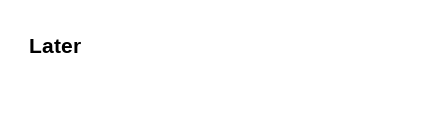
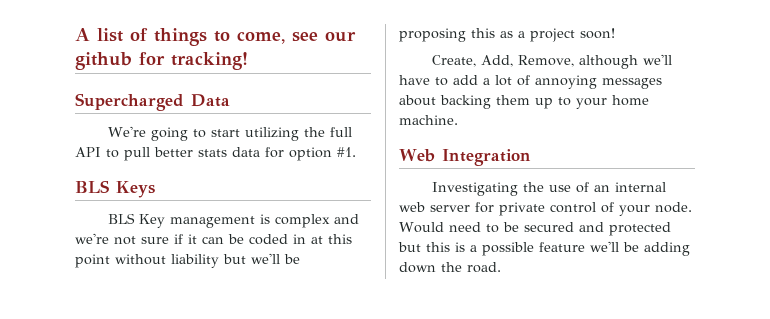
- Later
+ A list of things to come, see our github for tracking!
+ Supercharged Data
+ We're going to start utilizing the full API to pull better stats data for option #1.
+ BLS Keys
+ BLS Key management is complex and we're not sure if it can be coded in at this point without liability but we'll be proposing this as a project soon!
+ Create, Add, Remove, although we'll have to add a lot of annoying messages about backing them up to your home machine.
+ Web Integration
+ Investigating the use of an internal web server for private control of your node. Would need to be secured and protected but this is a possible feature we'll be adding down the road.

